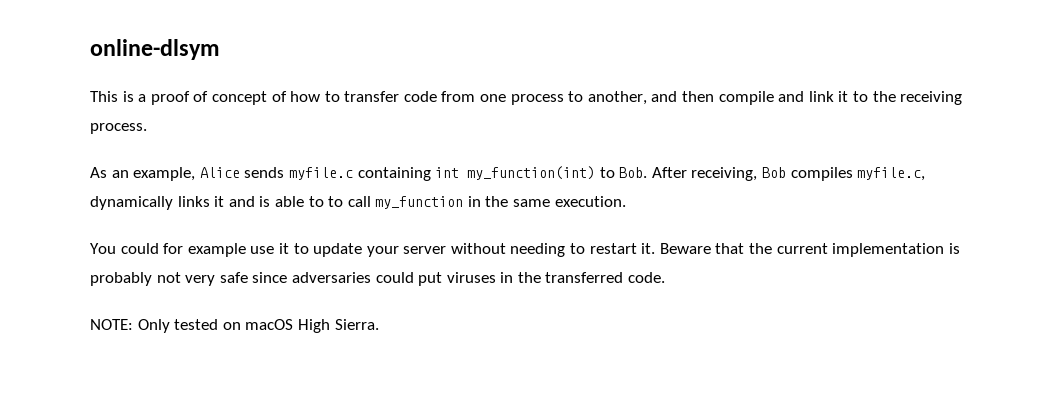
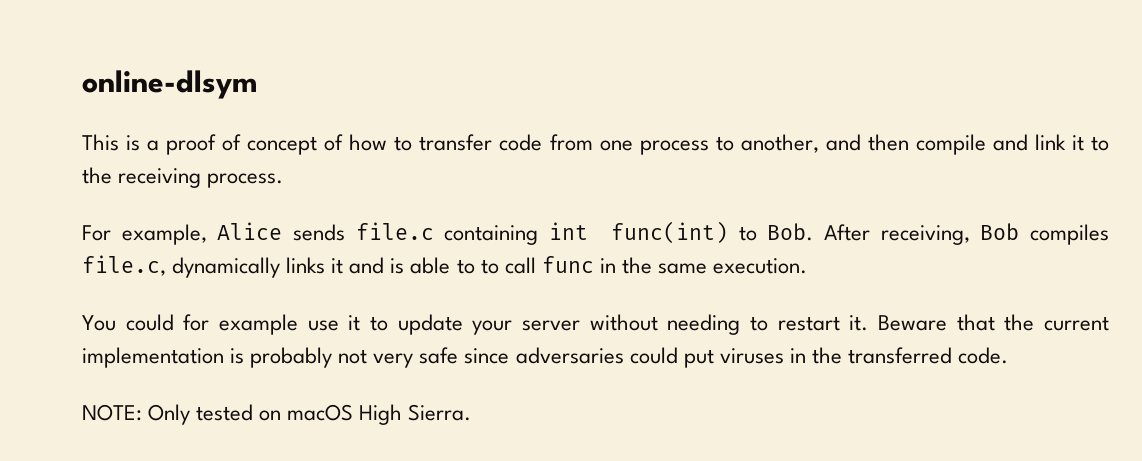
- As an example, Alice sends myfile.c containing int my_function(int) to Bob. After receiving, Bob compiles myfile.c, dynamically links it and is able to to call my_function in the same execution.
+ For example, Alice sends file.c containing int func(int) to Bob. After receiving, Bob compiles file.c, dynamically links it and is able to to call func in the same execution.

